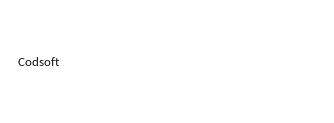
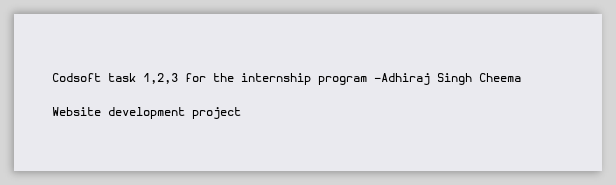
- Codsoft
+ Codsoft task 1,2,3 for the internship program -Adhiraj Singh Cheema
+ Website development project

